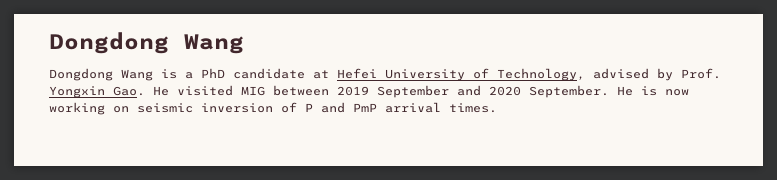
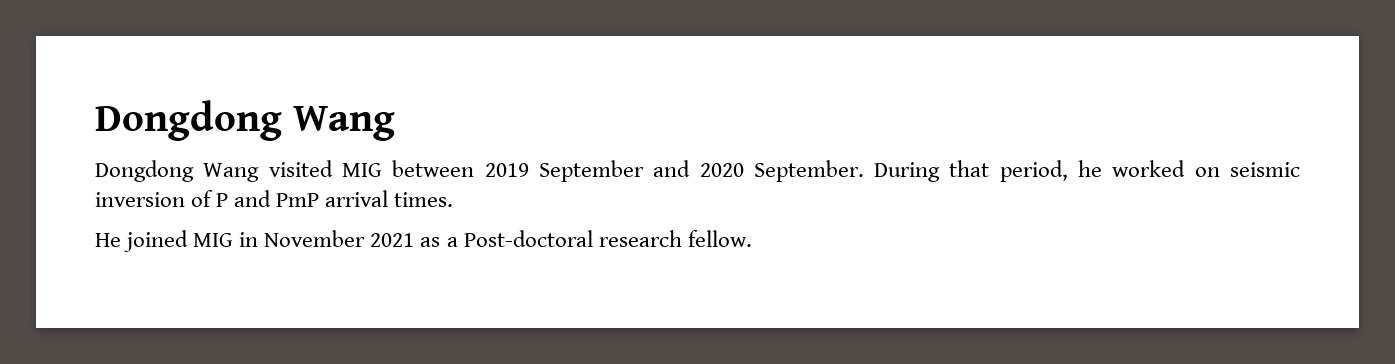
- Dongdong Wang is a PhD candidate at Hefei University of Technology, advised by Prof. Yongxin Gao. He visited MIG between 2019 September and 2020 September.
+ Dongdong Wang visited MIG between 2019 September and 2020 September.
- He is now working on seismic inversion of P and PmP arrival times.
+ During that period, he worked on seismic inversion of P and PmP arrival times.
+ He joined MIG in November 2021 as a Post-doctoral research fellow.

